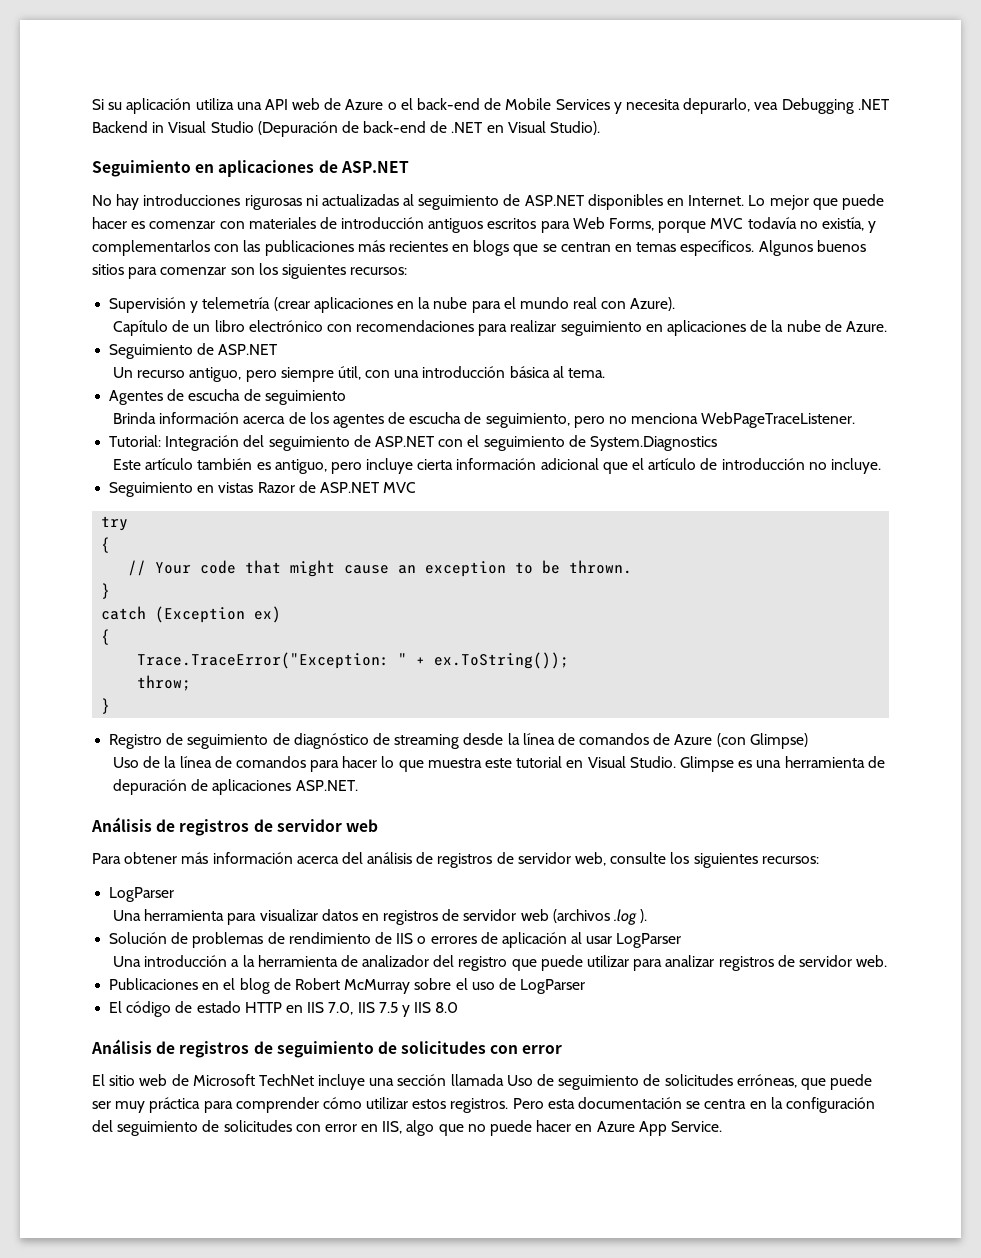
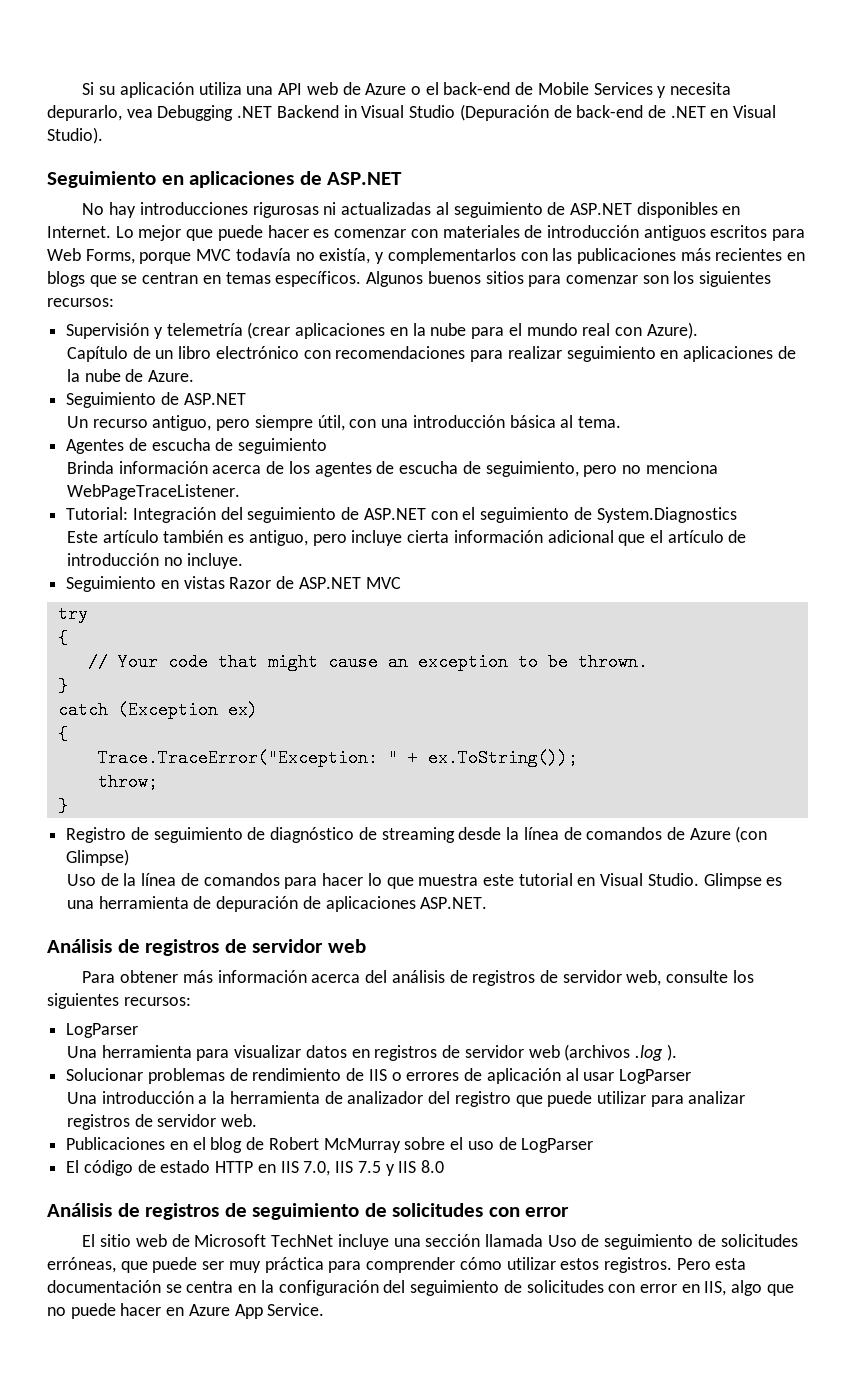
- Solución de problemas de rendimiento de IIS o errores de aplicación al usar LogParser
+ Solucionar problemas de rendimiento de IIS o errores de aplicación al usar LogParser

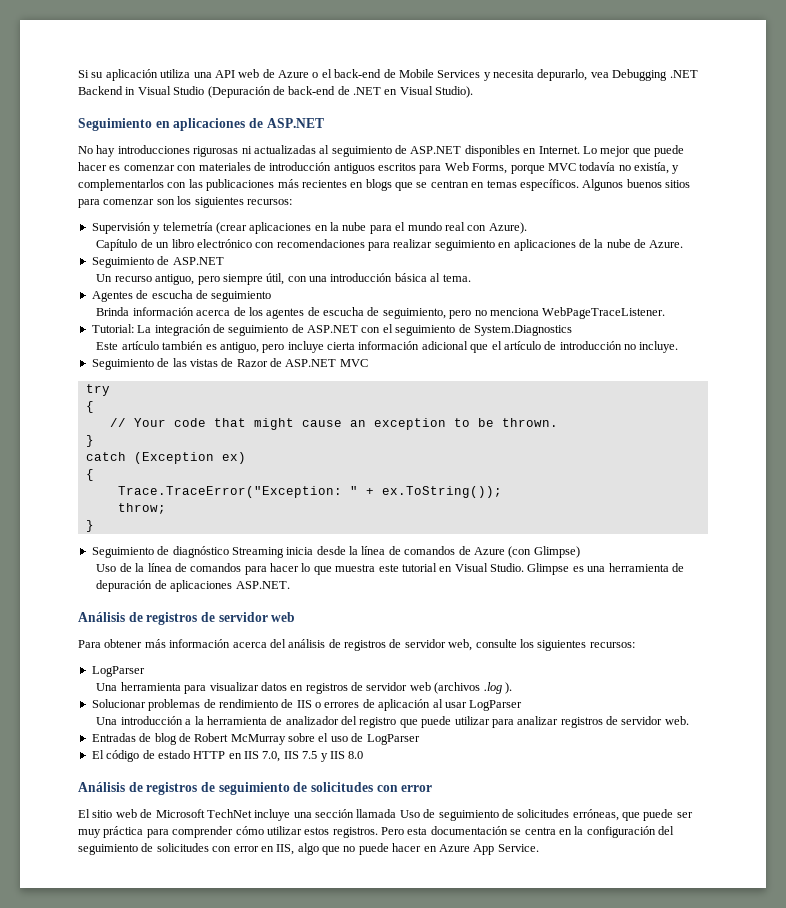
- Tutorial: Integración del seguimiento de ASP.NET con el seguimiento de System.Diagnostics
+ Tutorial: La integración de seguimiento de ASP.NET con el seguimiento de System.Diagnostics
- Seguimiento en vistas Razor de ASP.NET MVC
+ Seguimiento de las vistas de Razor de ASP.NET MVC
- Registro de seguimiento de diagnóstico de streaming desde la línea de comandos de Azure (con Glimpse)
+ Seguimiento de diagnóstico Streaming inicia desde la línea de comandos de Azure (con Glimpse)
- Publicaciones en el blog de Robert McMurray sobre el uso de LogParser
+ Entradas de blog de Robert McMurray sobre el uso de LogParser

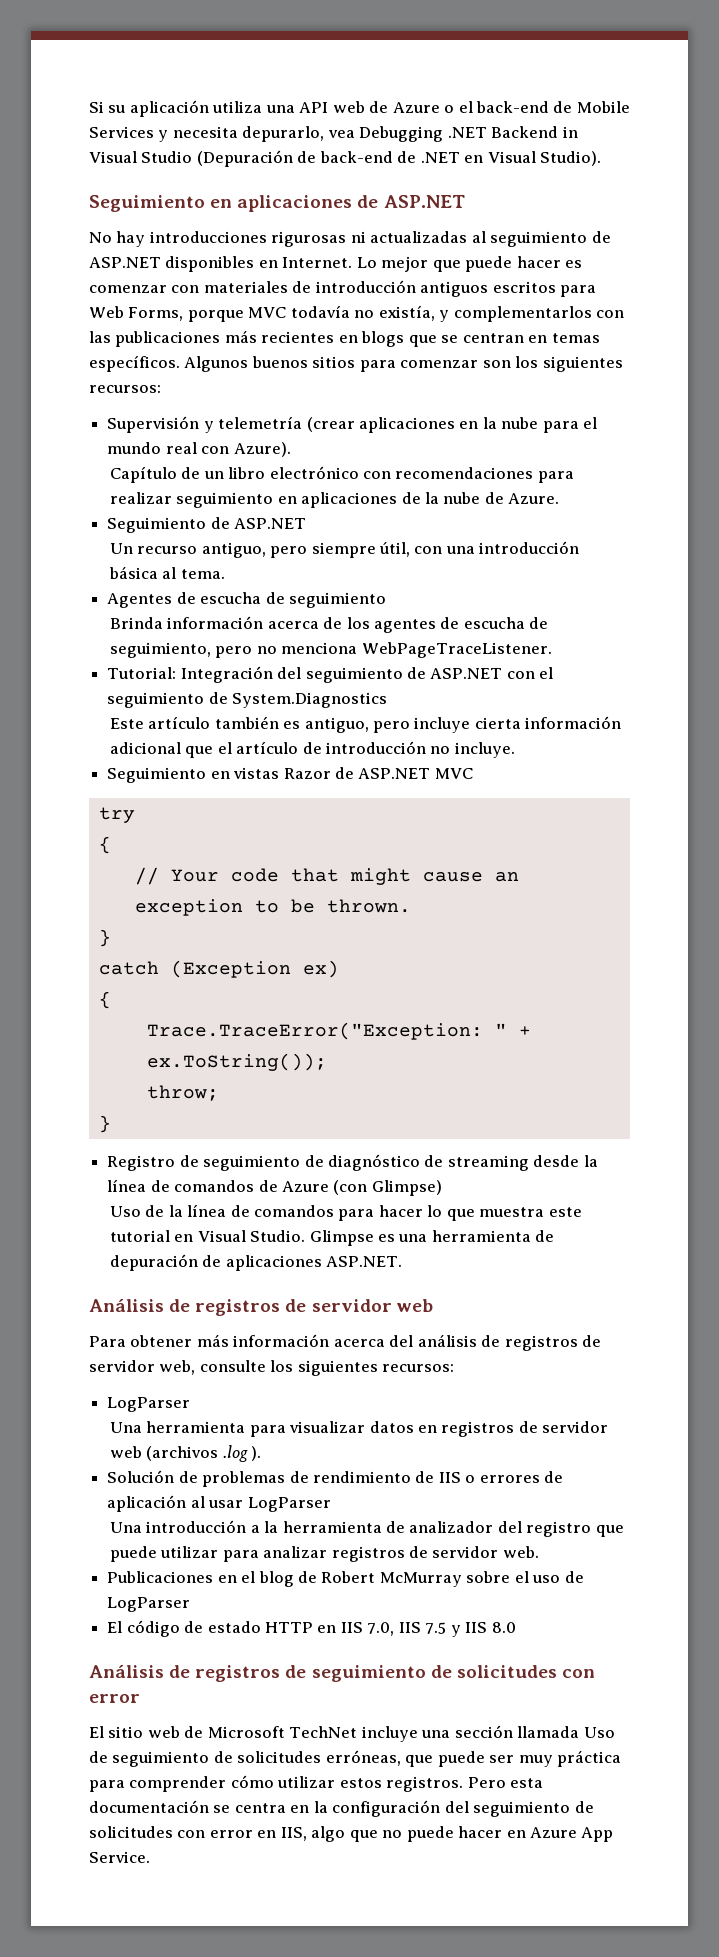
- Tutorial: La integración de seguimiento de ASP.NET con el seguimiento de System.Diagnostics
+ Tutorial: Integración del seguimiento de ASP.NET con el seguimiento de System.Diagnostics
- Seguimiento de las vistas de Razor de ASP.NET MVC
+ Seguimiento en vistas Razor de ASP.NET MVC
- Seguimiento de diagnóstico Streaming inicia desde la línea de comandos de Azure (con Glimpse)
+ Registro de seguimiento de diagnóstico de streaming desde la línea de comandos de Azure (con Glimpse)
- Solucionar problemas de rendimiento de IIS o errores de aplicación al usar LogParser
+ Solución de problemas de rendimiento de IIS o errores de aplicación al usar LogParser
- Entradas de blog de Robert McMurray sobre el uso de LogParser
+ Publicaciones en el blog de Robert McMurray sobre el uso de LogParser

